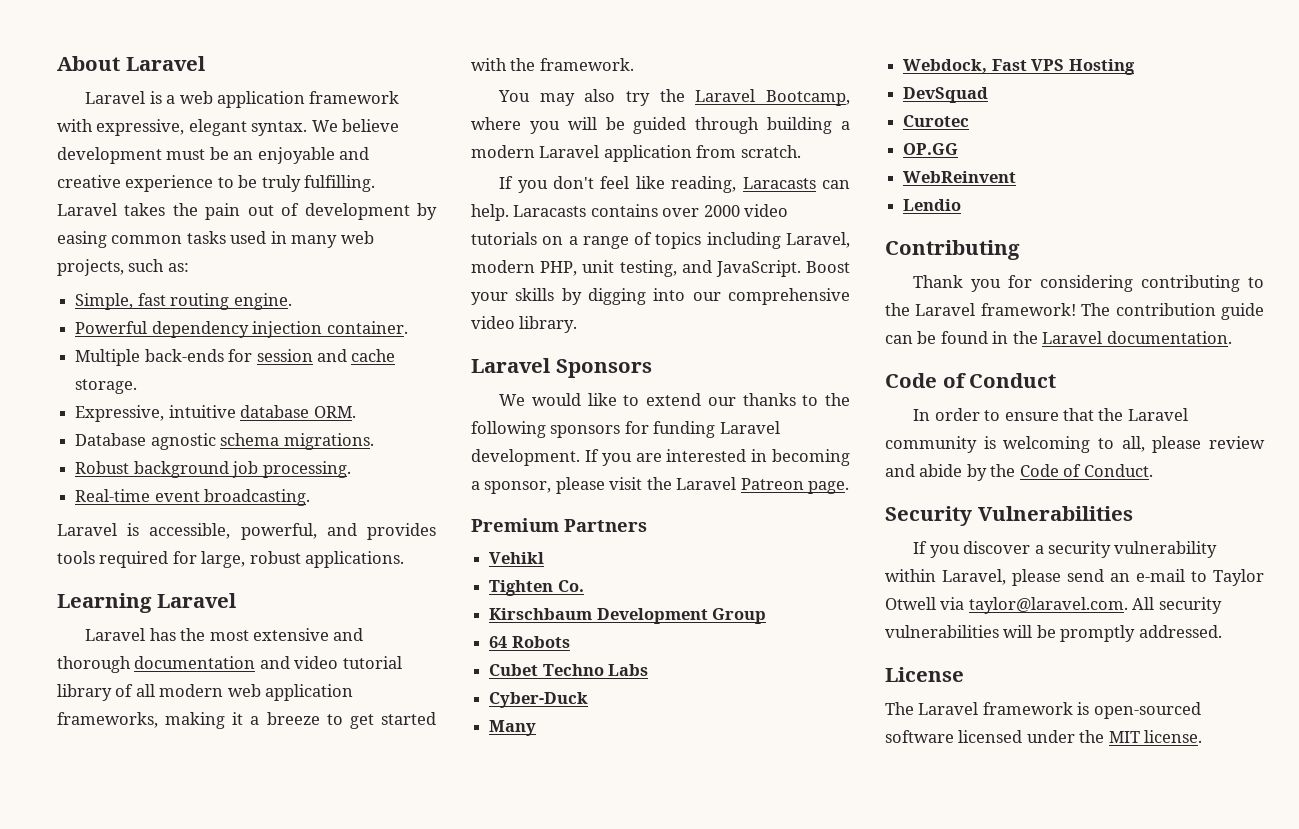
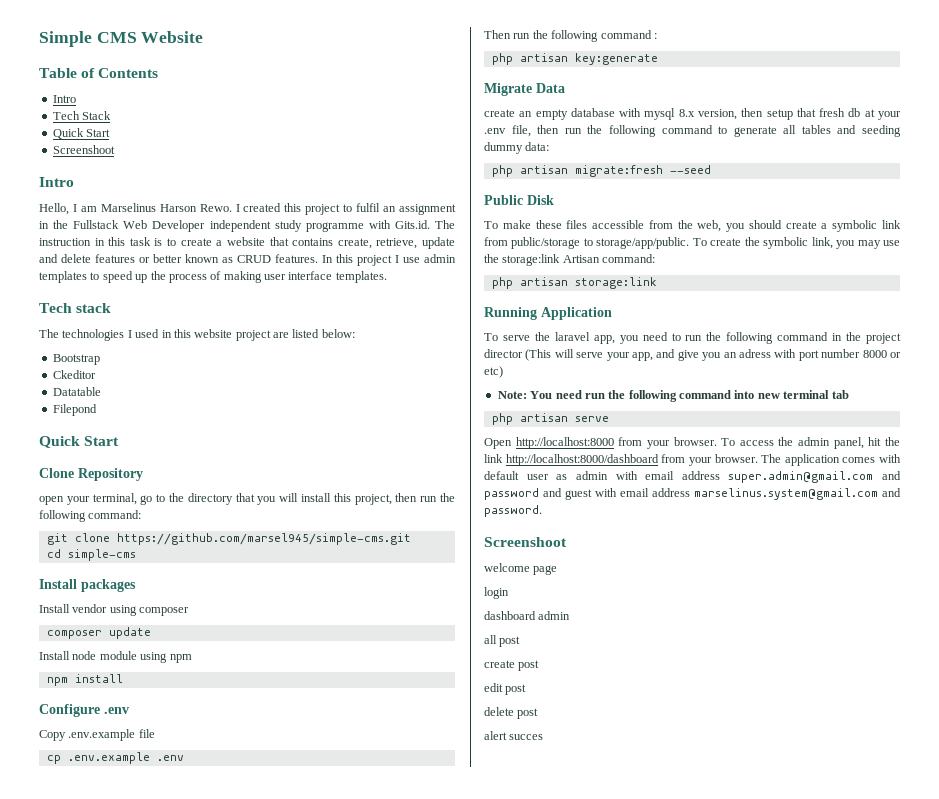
- About Laravel
- Laravel is a web application framework with expressive, elegant syntax. We believe development must be an enjoyable and creative experience to be truly fulfilling. Laravel takes the pain out of development by easing common tasks used in many web projects, such as:
- Simple, fast routing engine.
- Powerful dependency injection container.
- Multiple back-ends for session and cache storage.
- Expressive, intuitive database ORM.
- Database agnostic schema migrations.
- Robust background job processing.
- Real-time event broadcasting.
- Laravel is accessible, powerful, and provides tools required for large, robust applications.
- Learning Laravel
- Laravel has the most extensive and thorough documentation and video tutorial library of all modern web application frameworks, making it a breeze to get started with the framework.
- You may also try the Laravel Bootcamp, where you will be guided through building a modern Laravel application from scratch.
- If you don't feel like reading, Laracasts can help. Laracasts contains over 2000 video tutorials on a range of topics including Laravel, modern PHP, unit testing, and JavaScript. Boost your skills by digging into our comprehensive video library.
- Laravel Sponsors
- We would like to extend our thanks to the following sponsors for funding Laravel development. If you are interested in becoming a sponsor, please visit the Laravel Patreon page.
- Premium Partners
- Vehikl
- Tighten Co.
- Kirschbaum Development Group
- 64 Robots
- Cubet Techno Labs
- Cyber-Duck
- Many
- Webdock, Fast VPS Hosting
- DevSquad
- Curotec
- OP.GG
- WebReinvent
- Lendio
- Contributing
- Thank you for considering contributing to the Laravel framework! The contribution guide can be found in the Laravel documentation.
- Code of Conduct
- In order to ensure that the Laravel community is welcoming to all, please review and abide by the Code of Conduct.
- Security Vulnerabilities
- If you discover a security vulnerability within Laravel, please send an e-mail to Taylor Otwell via taylor@laravel.com. All security vulnerabilities will be promptly addressed.
- License
- The Laravel framework is open-sourced software licensed under the MIT license.
+ Simple CMS Website
+ Table of Contents
+ Intro
+ Tech Stack
+ Quick Start
+ Screenshoot
+ Intro
+ Hello, I am Marselinus Harson Rewo. I created this project to fulfil an assignment in the Fullstack Web Developer independent study programme with Gits.id. The instruction in this task is to create a website that contains create, retrieve, update and delete features or better known as CRUD features. In this project I use admin templates to speed up the process of making user interface templates.
+ Tech stack
+ The technologies I used in this website project are listed below:
+ Bootstrap
+ Ckeditor
+ Datatable
+ Filepond
+ Quick Start
+ Clone Repository
+ open your terminal, go to the directory that you will install this project, then run the following command:
+ git clone https://github.com/marsel945/simple-cms.git
+ cd simple-cms
+ Install packages
+ Install vendor using composer
+ composer update
+ Install node module using npm
+ npm install
+ Configure .env
+ Copy .env.example file
+ cp .env.example .env
+ Then run the following command :
+ php artisan key:generate
+ Migrate Data
+ create an empty database with mysql 8.x version, then setup that fresh db at your .env file, then run the following command to generate all tables and seeding dummy data:
+ php artisan migrate:fresh --seed
+ Public Disk
+ To make these files accessible from the web, you should create a symbolic link from public/storage to storage/app/public. To create the symbolic link, you may use the storage:link Artisan command:
+ php artisan storage:link
+ Running Application
+ To serve the laravel app, you need to run the following command in the project director (This will serve your app, and give you an adress with port number 8000 or etc)
+ Note: You need run the following command into new terminal tab
+ php artisan serve
+ Open http://localhost:8000 from your browser. To access the admin panel, hit the link http://localhost:8000/dashboard from your browser. The application comes with default user as admin with email address super.admin@gmail.com and password and guest with email address marselinus.system@gmail.com and password.
+ Screenshoot
+ welcome page
+ login
+ dashboard admin
+ all post
+ create post
+ edit post
+ delete post
+ alert succes

